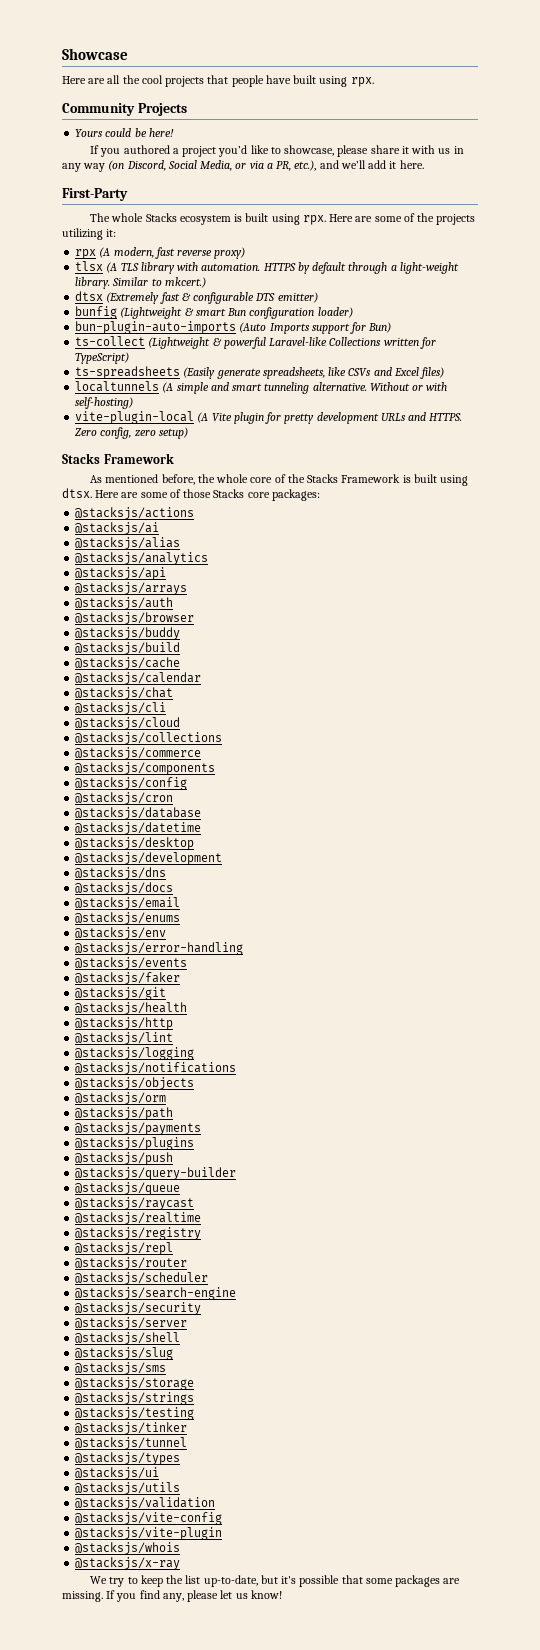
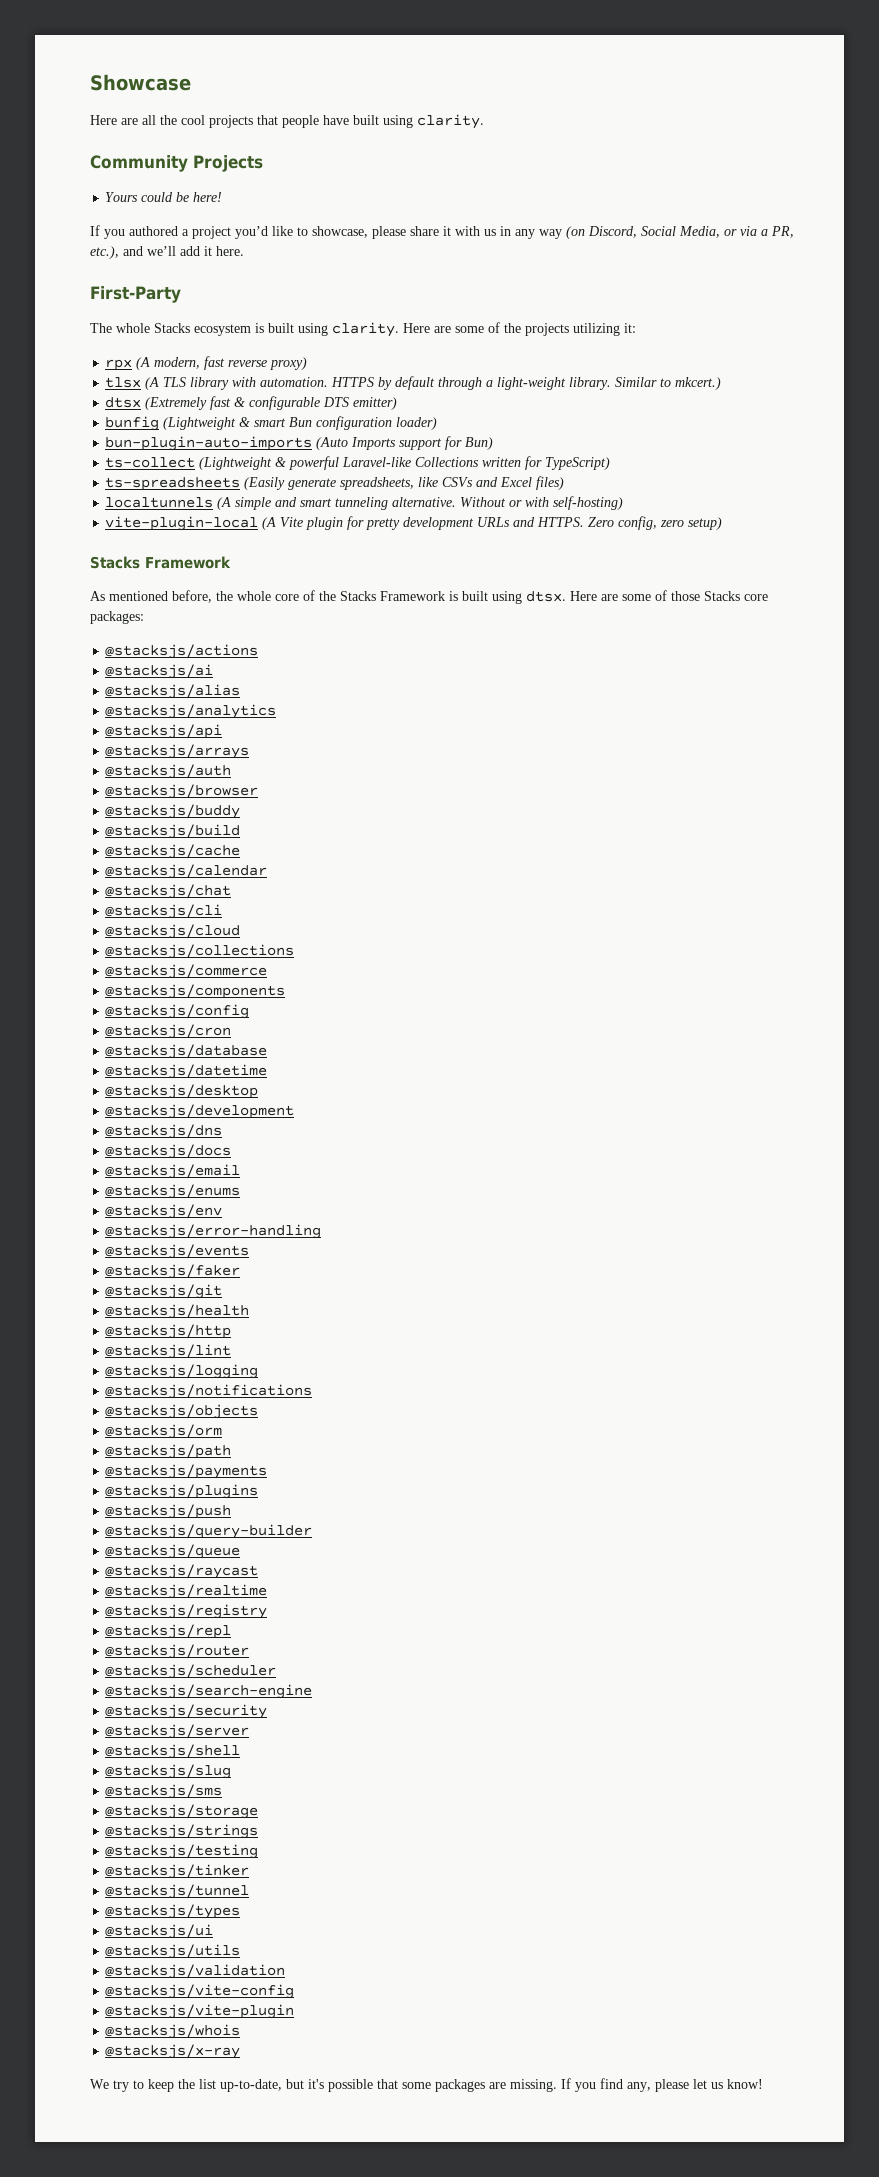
- Here are all the cool projects that people have built using rpx.
+ Here are all the cool projects that people have built using clarity.
- The whole Stacks ecosystem is built using rpx.
+ The whole Stacks ecosystem is built using clarity.

